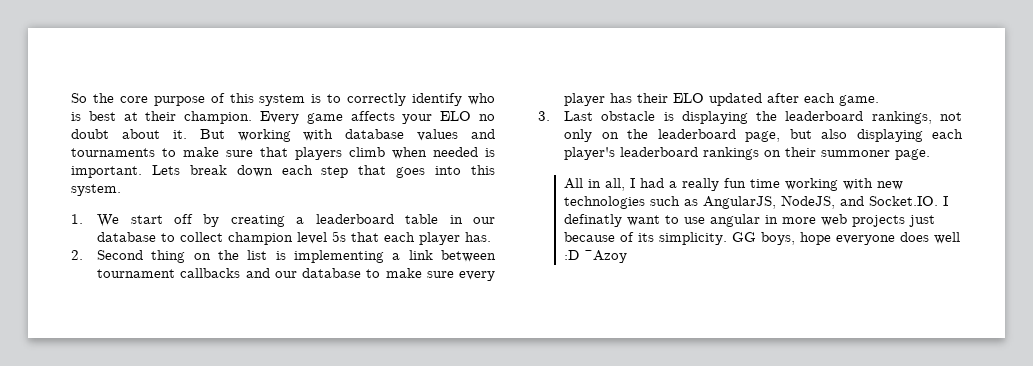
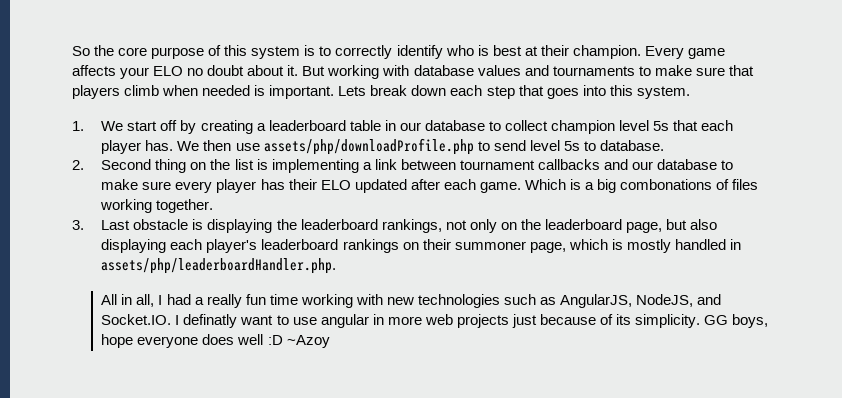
+ We then use assets/php/downloadProfile.php to send level 5s to database.
+ Which is a big combonations of files working together.
- 3. Last obstacle is displaying the leaderboard rankings, not only on the leaderboard page, but also displaying each player's leaderboard rankings on their summoner page.
+ 3. Last obstacle is displaying the leaderboard rankings, not only on the leaderboard page, but also displaying each player's leaderboard rankings on their summoner page, which is mostly handled in assets/php/leaderboardHandler.php.

